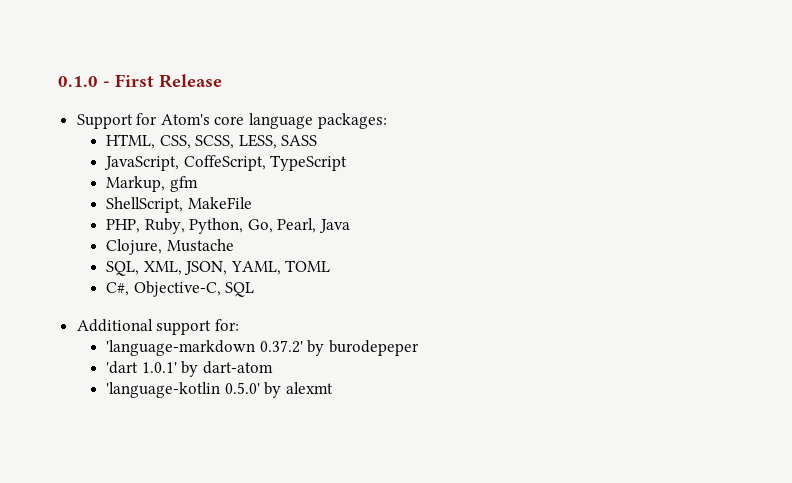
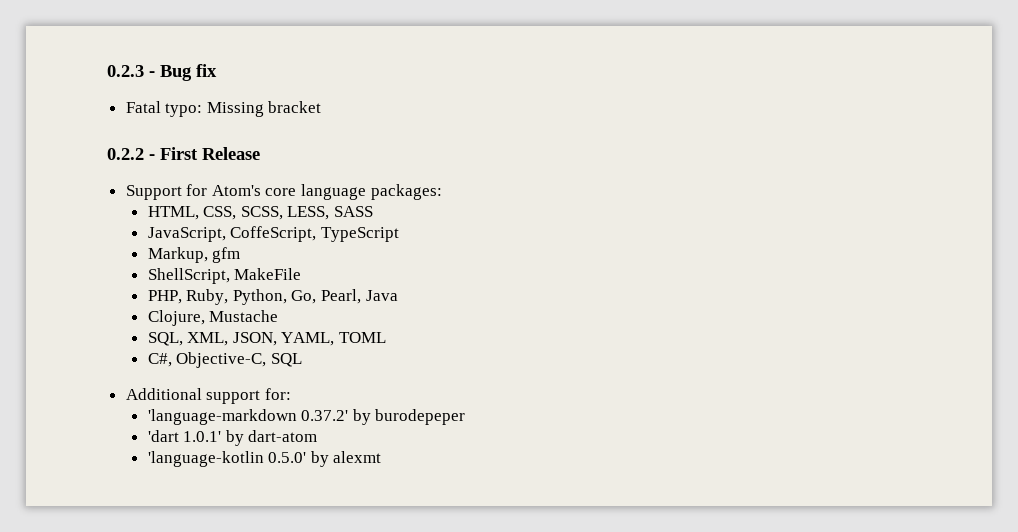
- 0.1.0 - First Release
+ 0.2.3 - Bug fix
+ Fatal typo: Missing bracket
+ 0.2.2 - First Release

